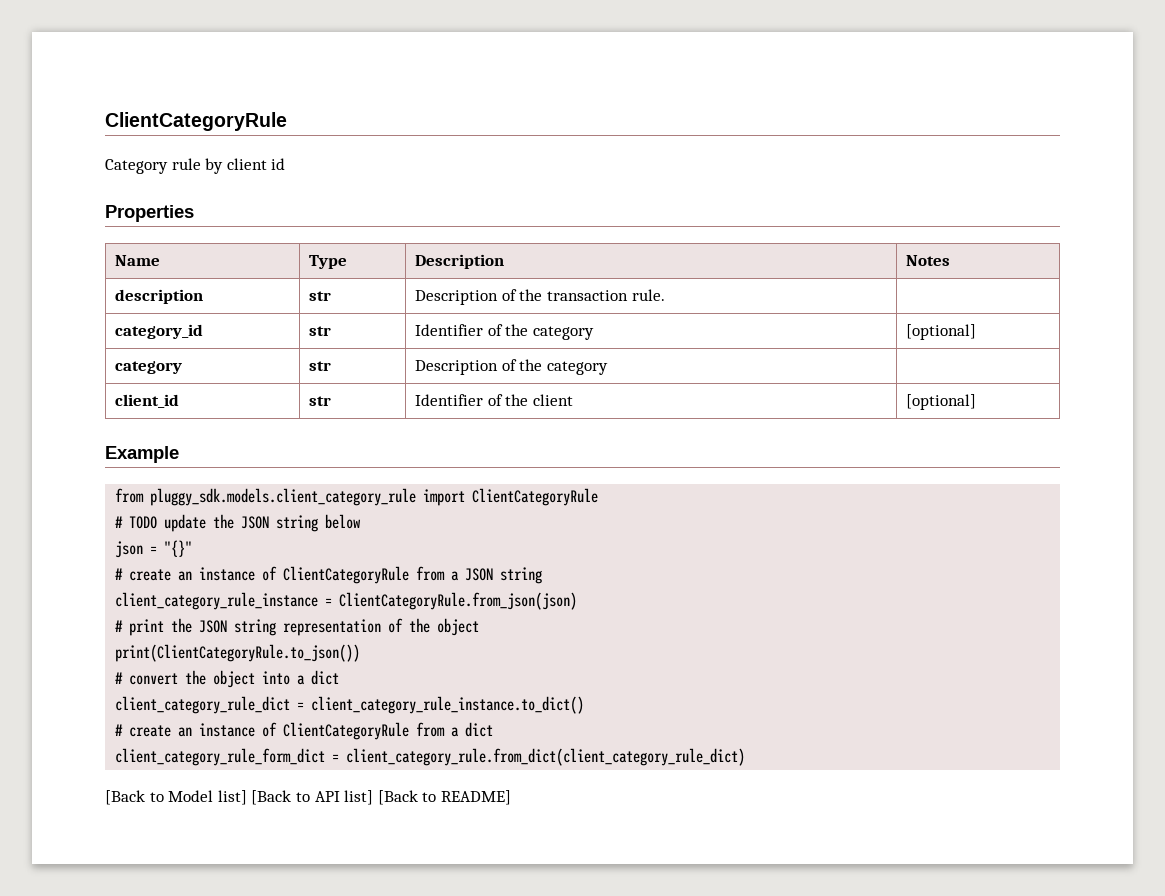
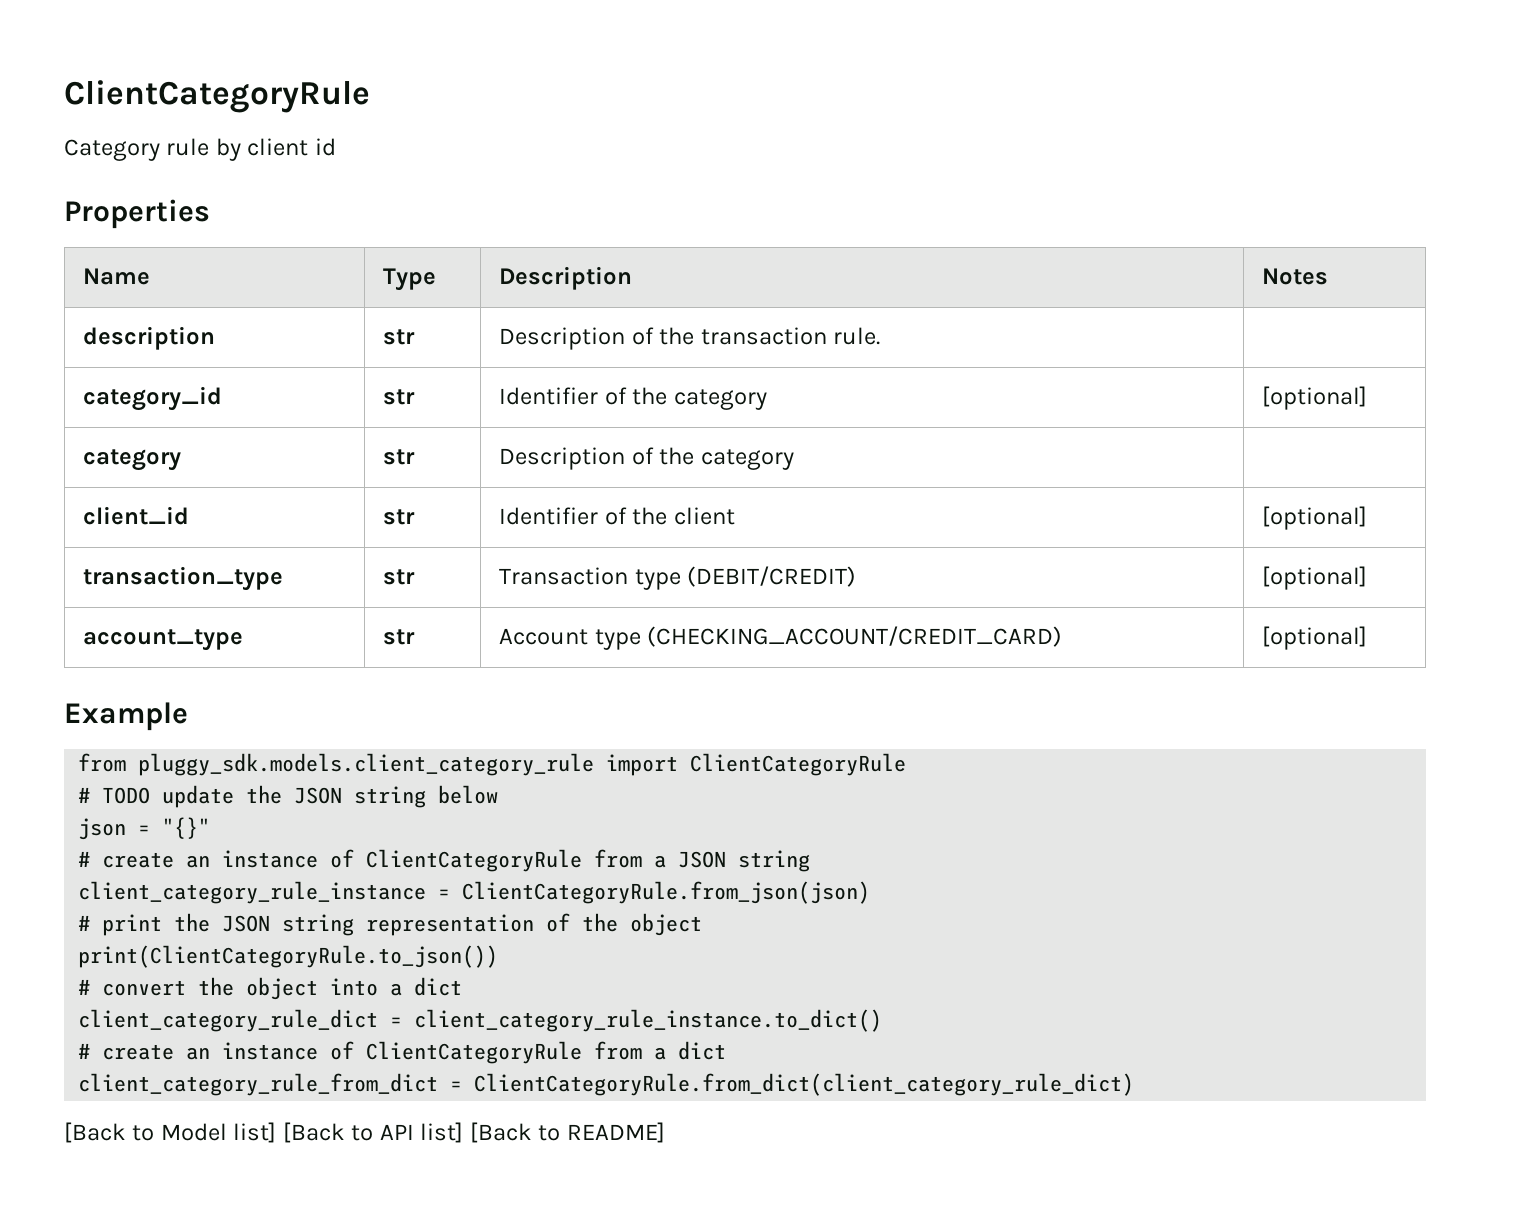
+ transaction_type | str | Transaction type (DEBIT/CREDIT) | [optional]
+ account_type | str | Account type (CHECKING_ACCOUNT/CREDIT_CARD) | [optional]
- client_category_rule_form_dict = client_category_rule.from_dict(client_category_rule_dict)
+ client_category_rule_from_dict = ClientCategoryRule.from_dict(client_category_rule_dict)

